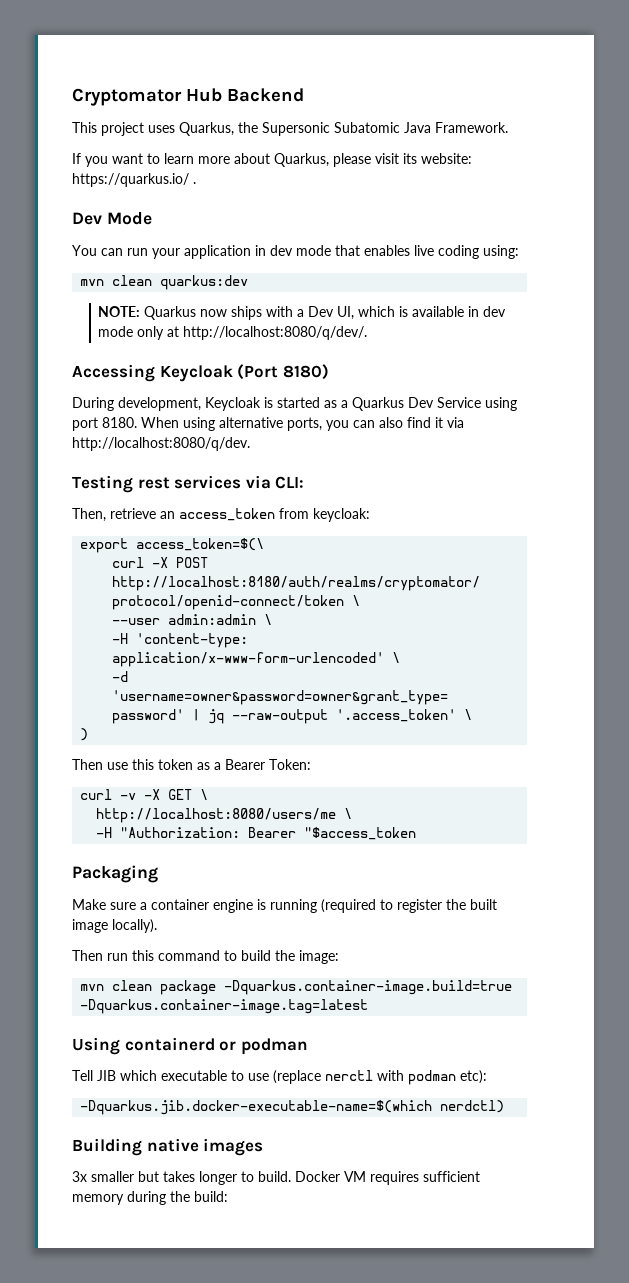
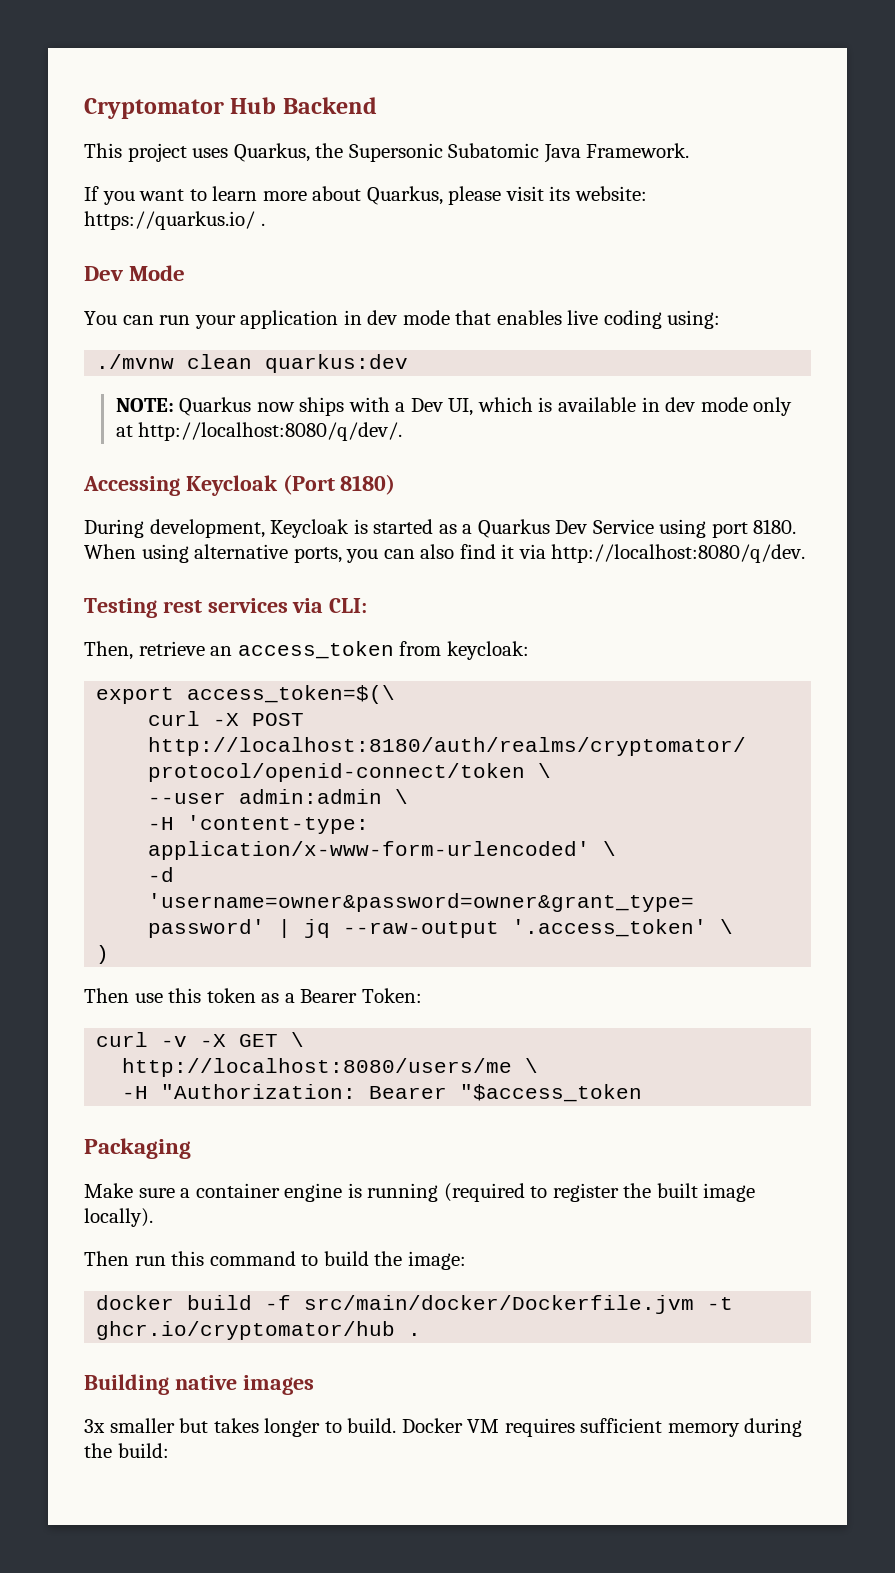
- mvn clean quarkus:dev
+ ./mvnw clean quarkus:dev
- mvn clean package -Dquarkus.container-image.build=true -Dquarkus.container-image.tag=latest
- Using containerd or podman
- Tell JIB which executable to use (replace nerctl with podman etc):
- -Dquarkus.jib.docker-executable-name=$(which nerdctl)
+ docker build -f src/main/docker/Dockerfile.jvm -t ghcr.io/cryptomator/hub .

